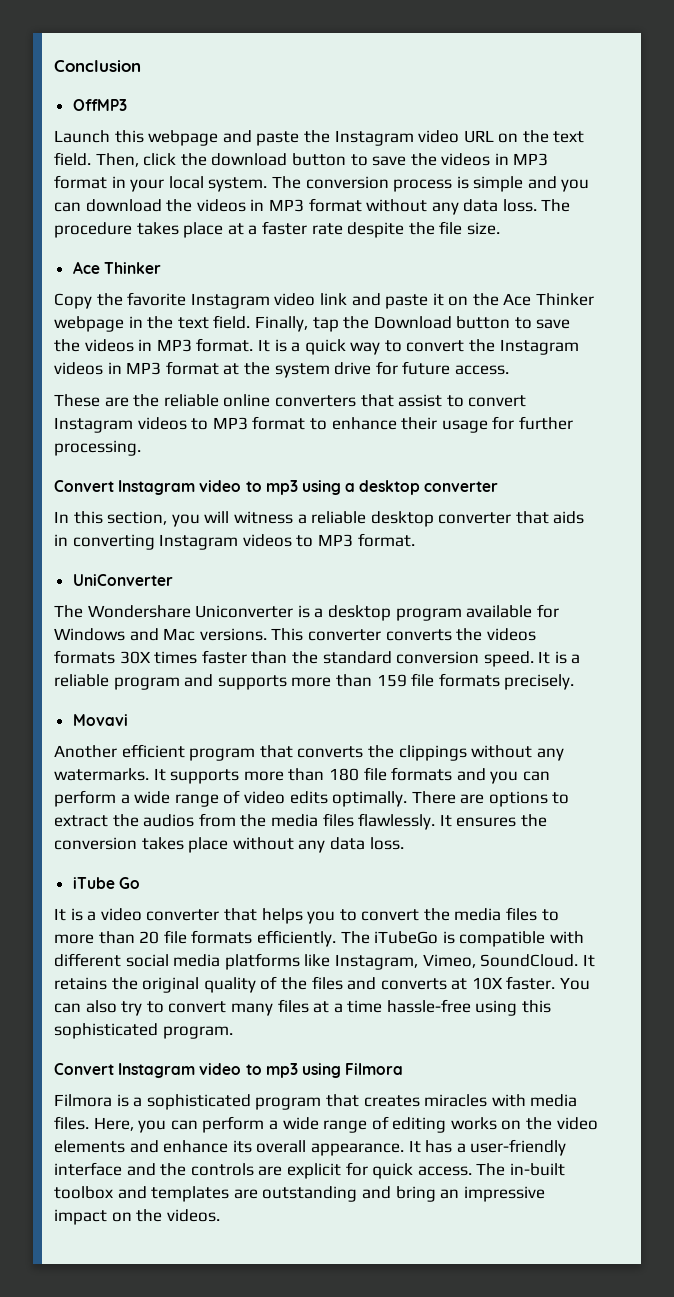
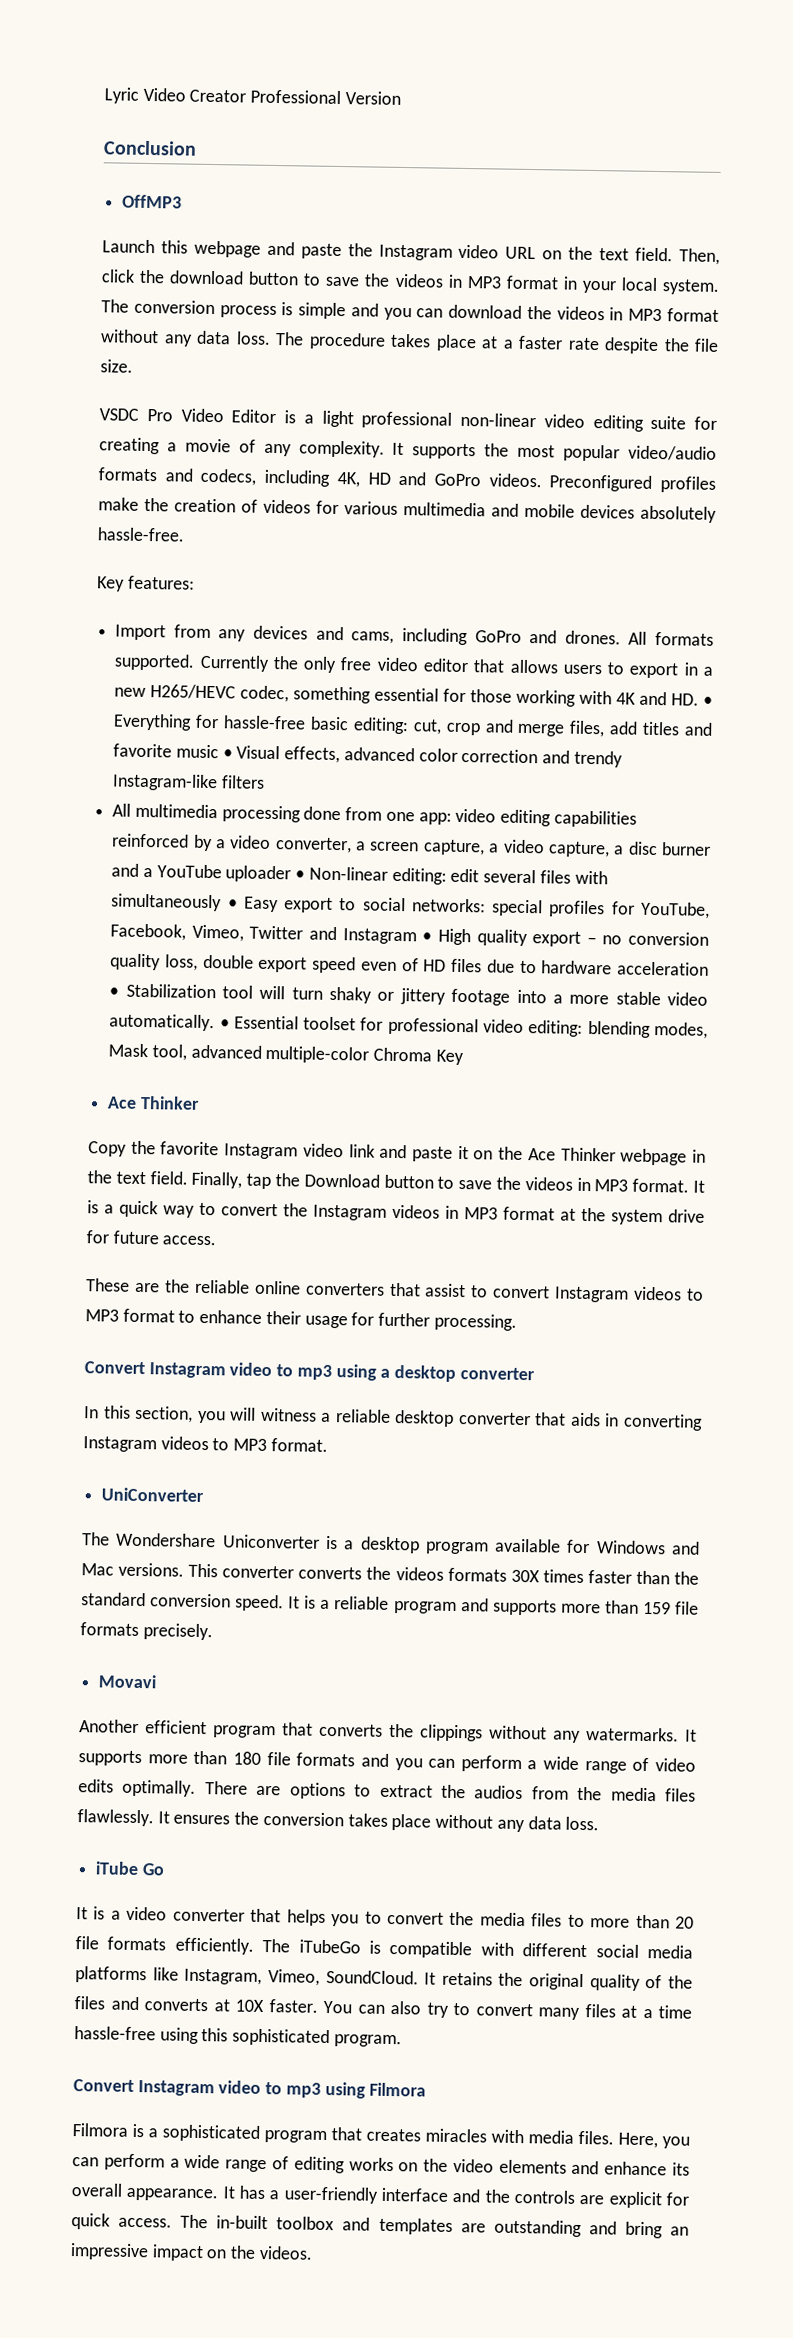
+ Lyric Video Creator Professional Version
+ VSDC Pro Video Editor is a light professional non-linear video editing suite for creating a movie of any complexity. It supports the most popular video/audio formats and codecs, including 4K, HD and GoPro videos. Preconfigured profiles make the creation of videos for various multimedia and mobile devices absolutely hassle-free.
+ Key features:
+ Import from any devices and cams, including GoPro and drones. All formats supported. Сurrently the only free video editor that allows users to export in a new H265/HEVC codec, something essential for those working with 4K and HD. • Everything for hassle-free basic editing: cut, crop and merge files, add titles and favorite music • Visual effects, advanced color correction and trendy Instagram-like filters
+ All multimedia processing done from one app: video editing capabilities reinforced by a video converter, a screen capture, a video capture, a disc burner and a YouTube uploader • Non-linear editing: edit several files with simultaneously • Easy export to social networks: special profiles for YouTube, Facebook, Vimeo, Twitter and Instagram • High quality export – no conversion quality loss, double export speed even of HD files due to hardware acceleration • Stabilization tool will turn shaky or jittery footage into a more stable video automatically. • Essential toolset for professional video editing: blending modes, Mask tool, advanced multiple-color Chroma Key

